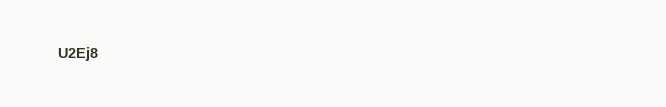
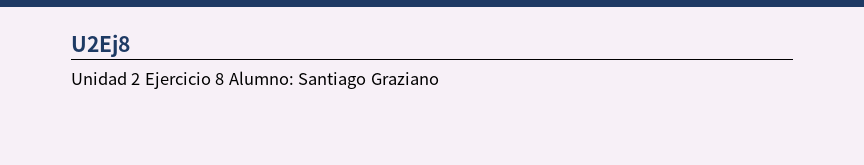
+ Unidad 2 Ejercicio 8 Alumno: Santiago Graziano

